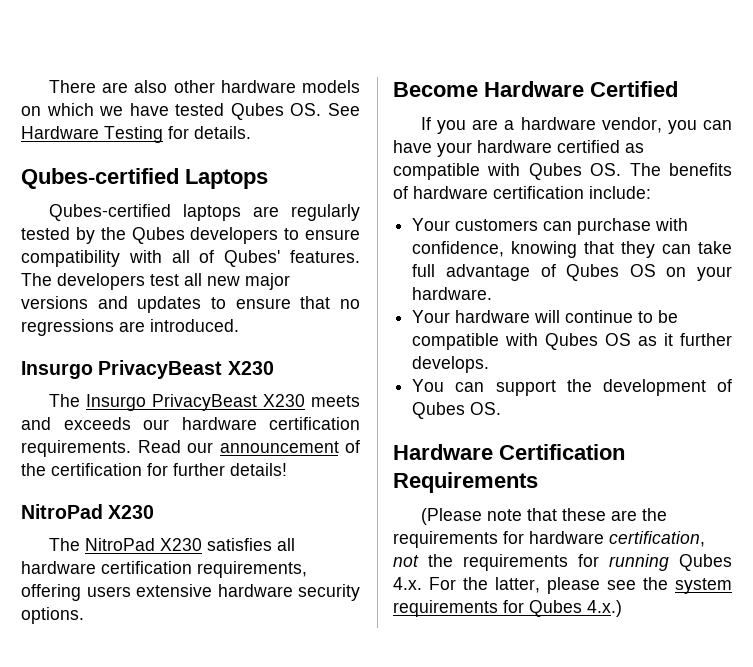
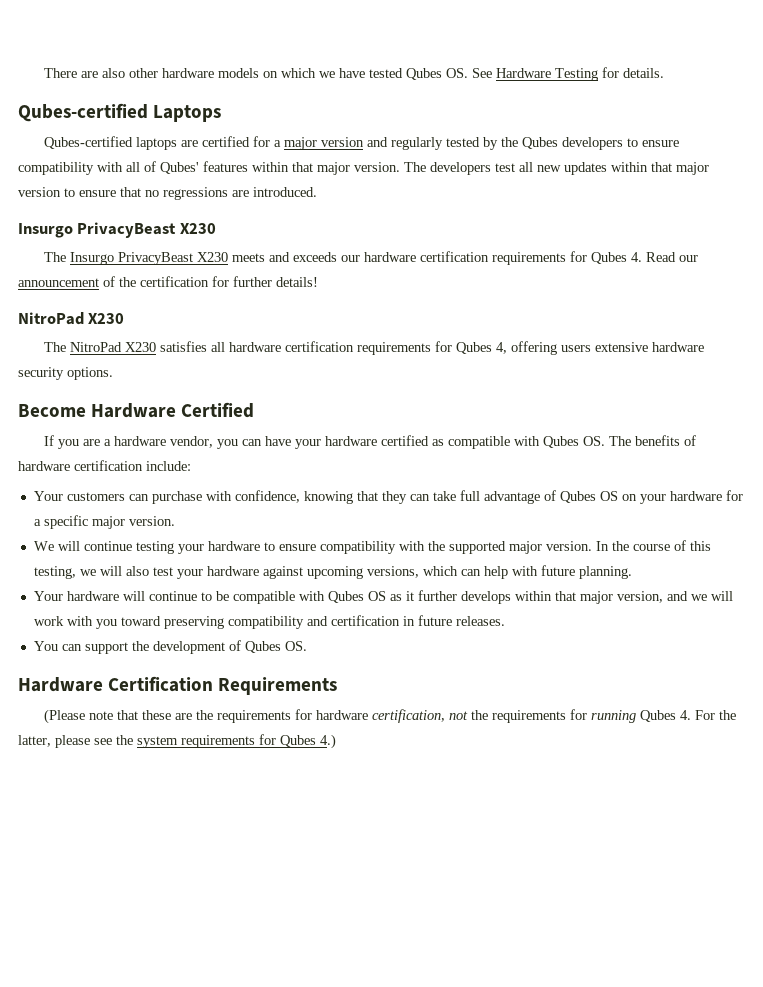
- Qubes-certified laptops are regularly tested by the Qubes developers to ensure compatibility with all of Qubes' features.
+ Qubes-certified laptops are certified for a major version and regularly tested by the Qubes developers to ensure compatibility with all of Qubes' features within that major version.
- The developers test all new major versions and updates to ensure that no regressions are introduced.
+ The developers test all new updates within that major version to ensure that no regressions are introduced.
- The Insurgo PrivacyBeast X230 meets and exceeds our hardware certification requirements. Read our announcement of the certification for further details!
+ The Insurgo PrivacyBeast X230 meets and exceeds our hardware certification requirements for Qubes 4. Read our announcement of the certification for further details!
- The NitroPad X230 satisfies all hardware certification requirements, offering users extensive hardware security options.
+ The NitroPad X230 satisfies all hardware certification requirements for Qubes 4, offering users extensive hardware security options.
- Your customers can purchase with confidence, knowing that they can take full advantage of Qubes OS on your hardware.
+ Your customers can purchase with confidence, knowing that they can take full advantage of Qubes OS on your hardware for a specific major version.
+ We will continue testing your hardware to ensure compatibility with the supported major version. In the course of this testing, we will also test your hardware against upcoming versions, which can help with future planning.
- Your hardware will continue to be compatible with Qubes OS as it further develops.
+ Your hardware will continue to be compatible with Qubes OS as it further develops within that major version, and we will work with you toward preserving compatibility and certification in future releases.
- (Please note that these are the requirements for hardware certification, not the requirements for running Qubes 4.x. For the latter, please see the system requirements for Qubes 4.x.)
+ (Please note that these are the requirements for hardware certification, not the requirements for running Qubes 4. For the latter, please see the system requirements for Qubes 4.)

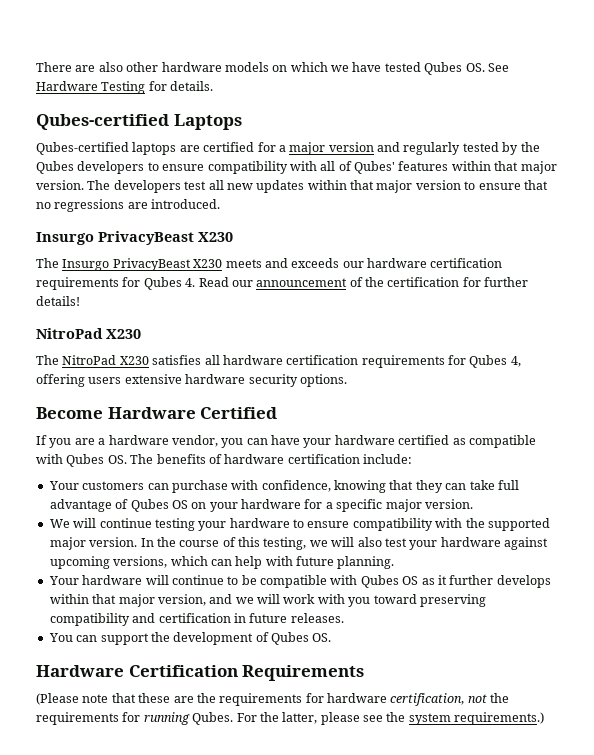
- (Please note that these are the requirements for hardware certification, not the requirements for running Qubes 4. For the latter, please see the system requirements for Qubes 4.)
+ (Please note that these are the requirements for hardware certification, not the requirements for running Qubes. For the latter, please see the system requirements.)

